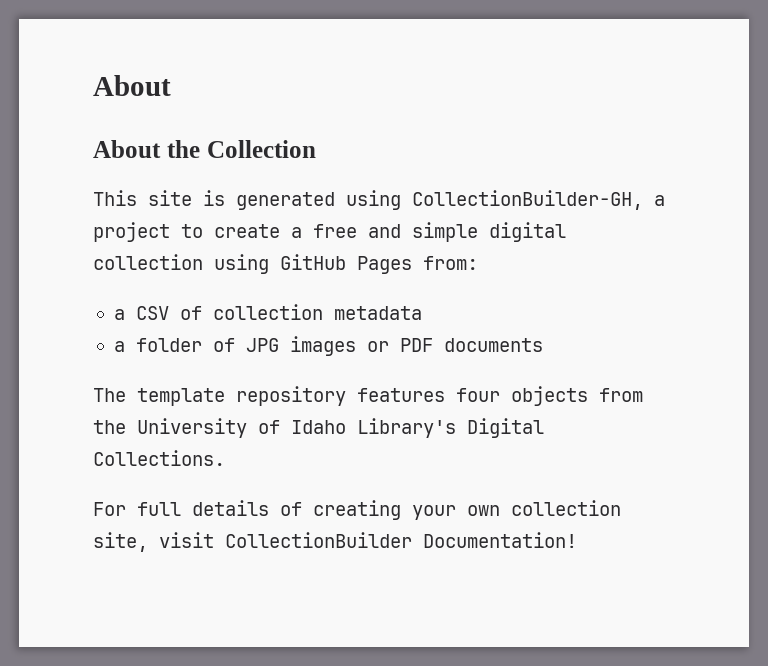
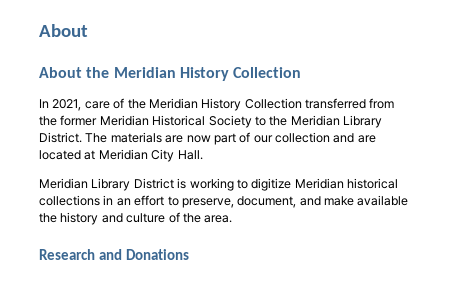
- About the Collection
+ About the Meridian History Collection
- This site is generated using CollectionBuilder-GH, a project to create a free and simple digital collection using GitHub Pages from:
- a CSV of collection metadata
- a folder of JPG images or PDF documents
- The template repository features four objects from the University of Idaho Library's Digital Collections.
- For full details of creating your own collection site, visit CollectionBuilder Documentation!
+ In 2021, care of the Meridian History Collection transferred from the former Meridian Historical Society to the Meridian Library District. The materials are now part of our collection and are located at Meridian City Hall.
+ Meridian Library District is working to digitize Meridian historical collections in an effort to preserve, document, and make available the history and culture of the area.
+ Research and Donations

